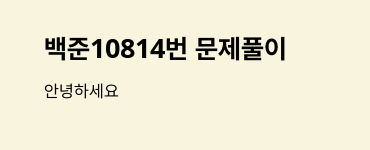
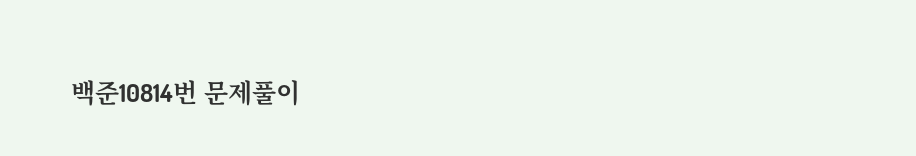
- 안녕하세요

